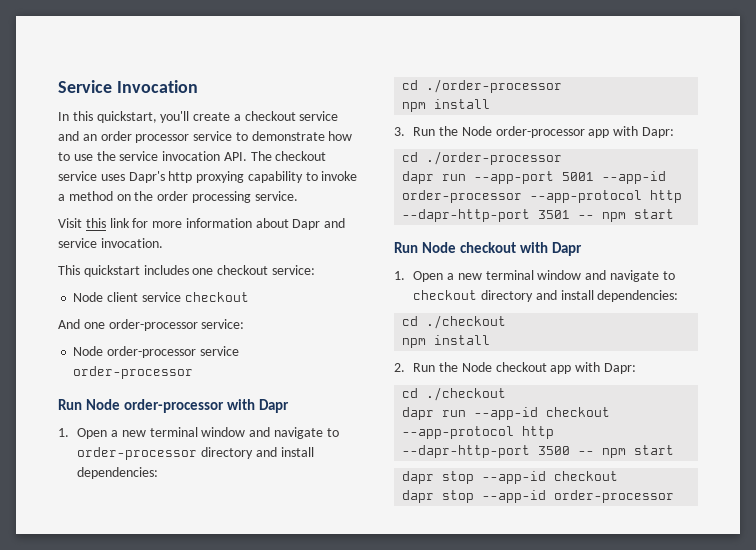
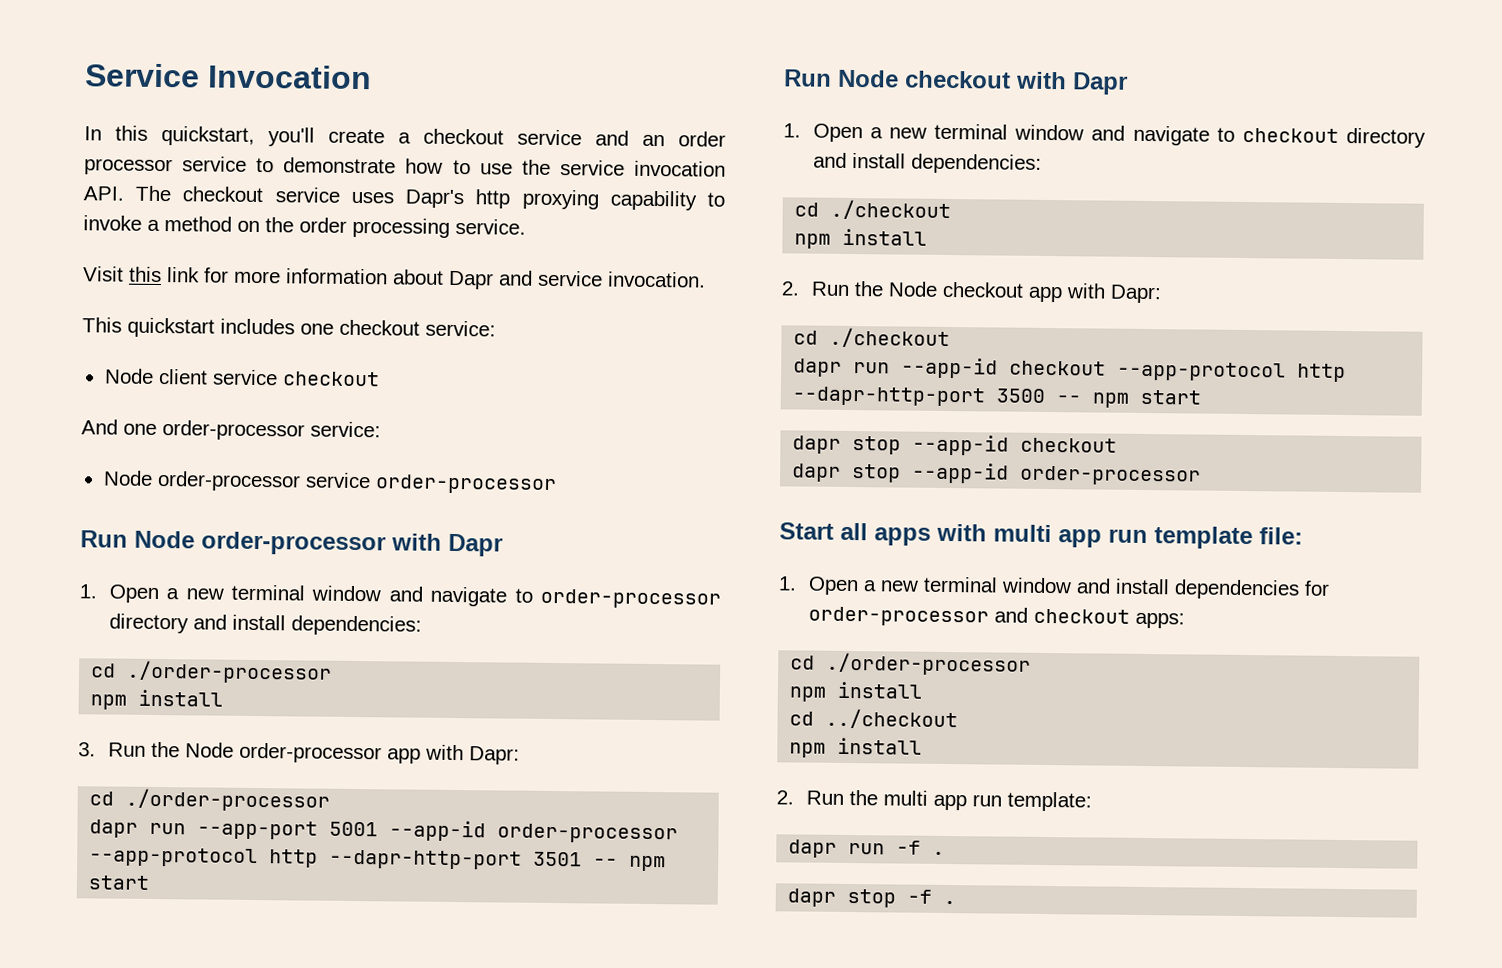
+ Start all apps with multi app run template file:
+ 1. Open a new terminal window and install dependencies for order-processor and checkout apps:
+ cd ./order-processor
+ npm install
+ cd ../checkout
+ npm install
+ 2. Run the multi app run template:
+ dapr run -f .
+ dapr stop -f .

